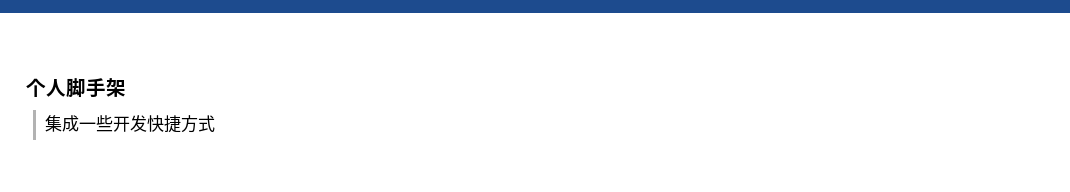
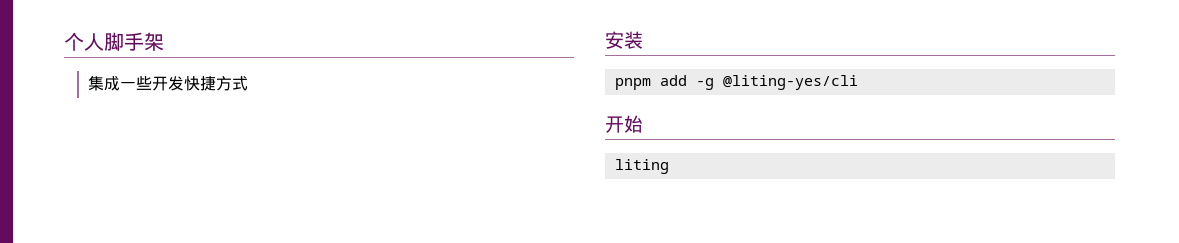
+ 安装
+ pnpm add -g @liting-yes/cli
+ 开始
+ liting

